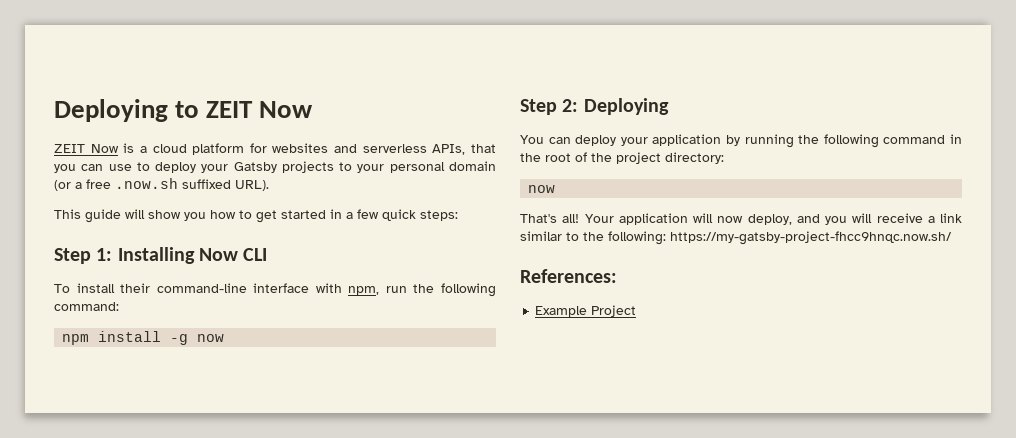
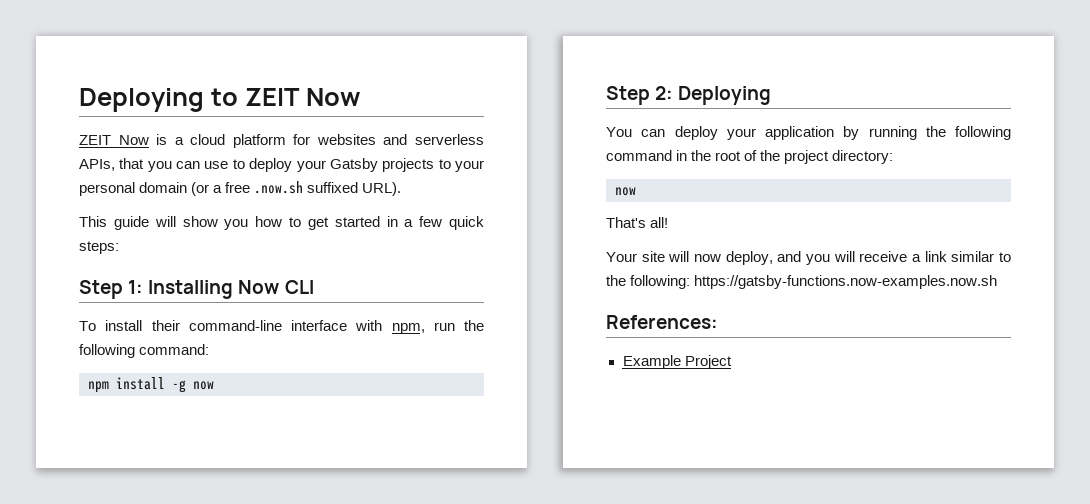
- That's all! Your application will now deploy, and you will receive a link similar to the following: https://my-gatsby-project-fhcc9hnqc.now.sh/
+ That's all!
+ Your site will now deploy, and you will receive a link similar to the following: https://gatsby-functions.now-examples.now.sh

